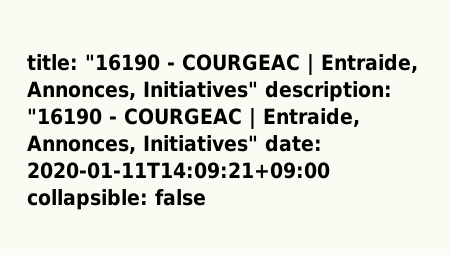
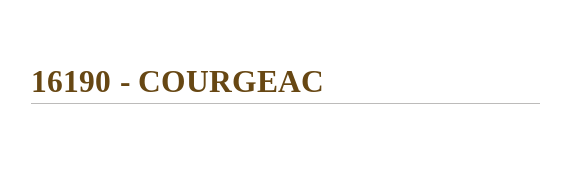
- title: "16190 - COURGEAC | Entraide, Annonces, Initiatives" description: "16190 - COURGEAC | Entraide, Annonces, Initiatives" date: 2020-01-11T14:09:21+09:00 collapsible: false
+ 16190 - COURGEAC

